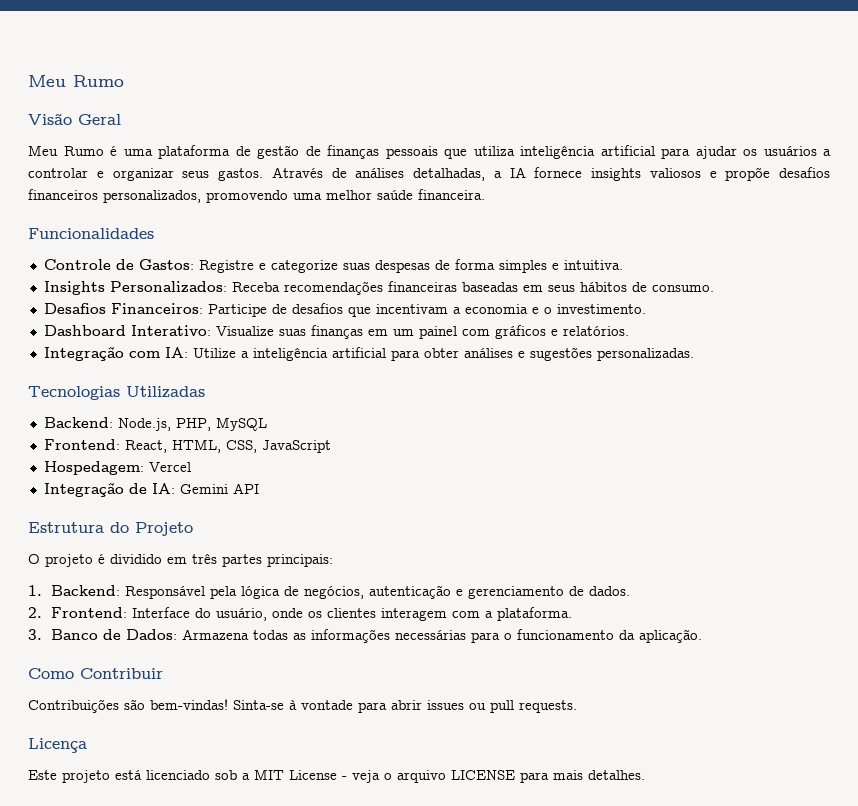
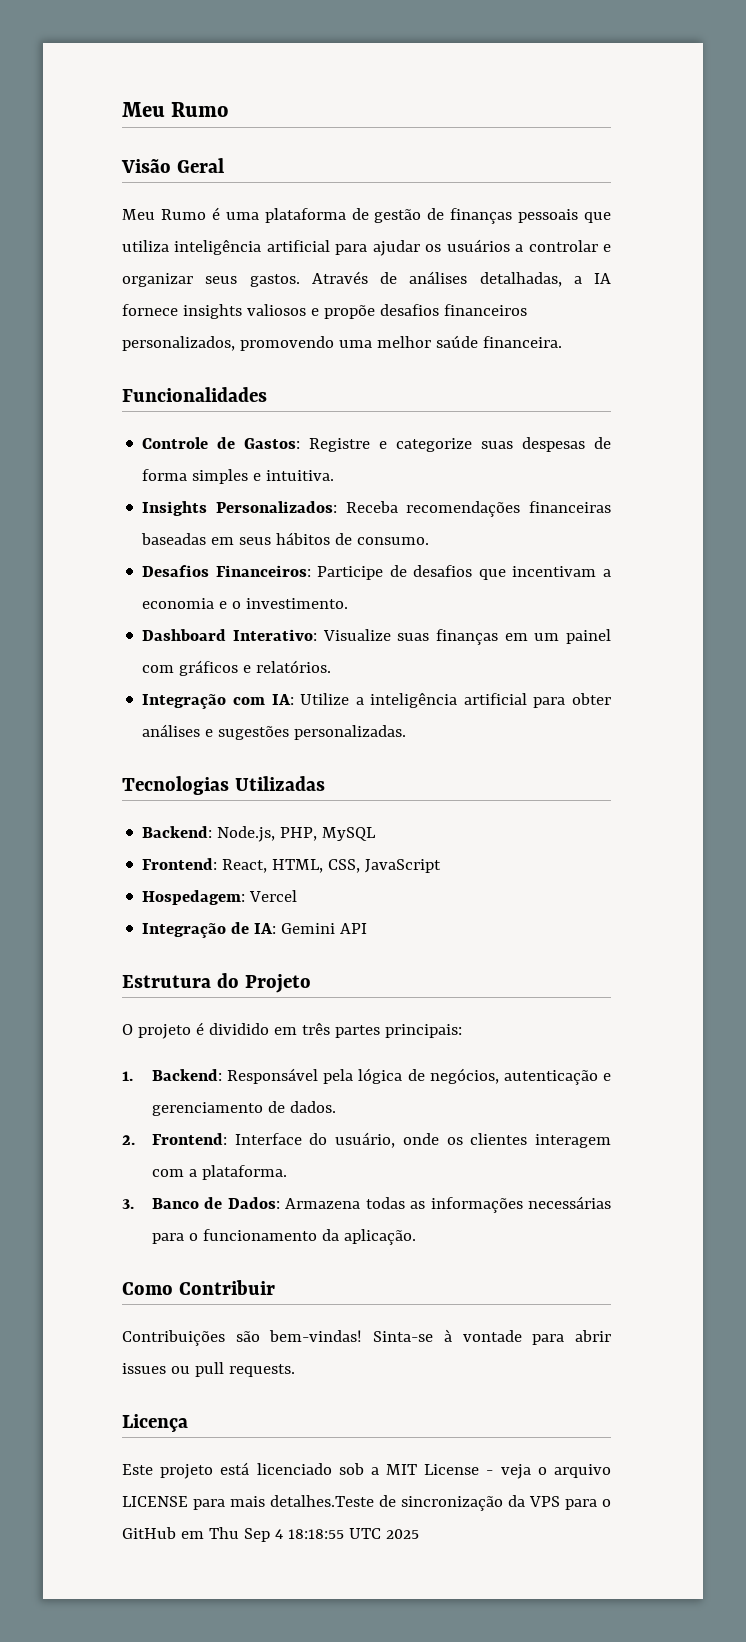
- Este projeto está licenciado sob a MIT License - veja o arquivo LICENSE para mais detalhes.
+ Este projeto está licenciado sob a MIT License - veja o arquivo LICENSE para mais detalhes.Teste de sincronização da VPS para o GitHub em Thu Sep 4 18:18:55 UTC 2025

